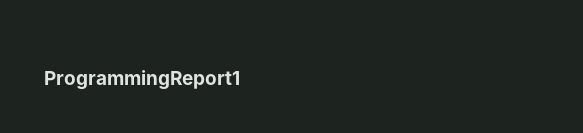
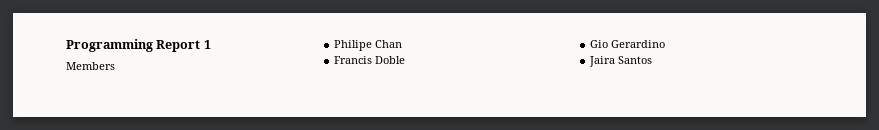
- ProgrammingReport1
+ Programming Report 1
+ Members
+ Philipe Chan
+ Francis Doble
+ Gio Gerardino
+ Jaira Santos

